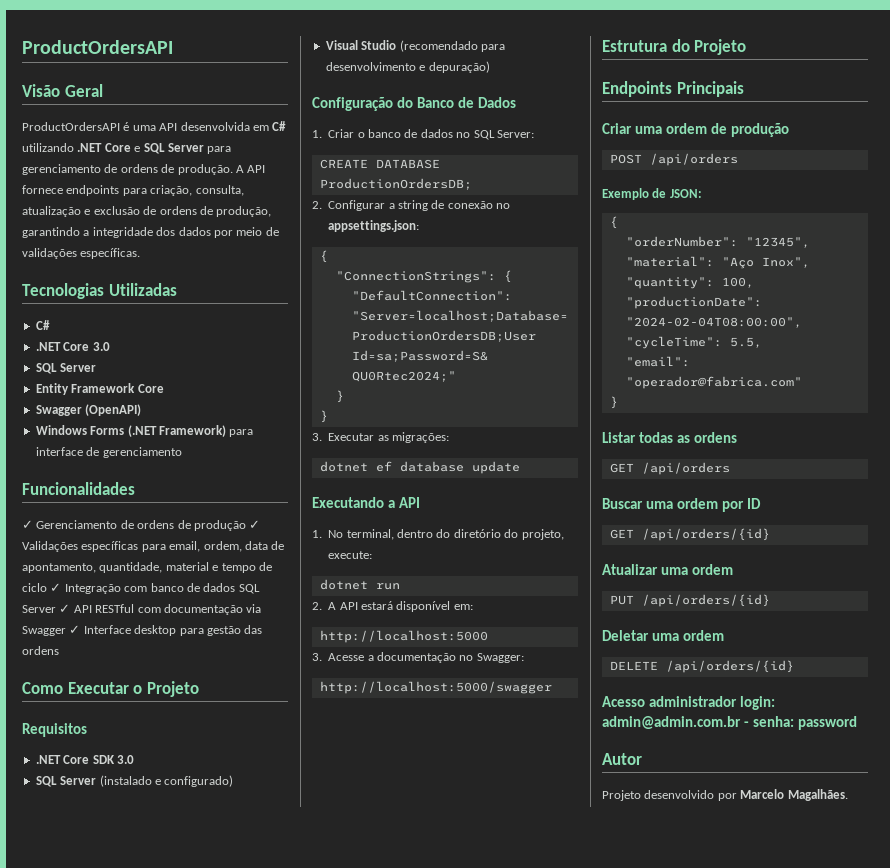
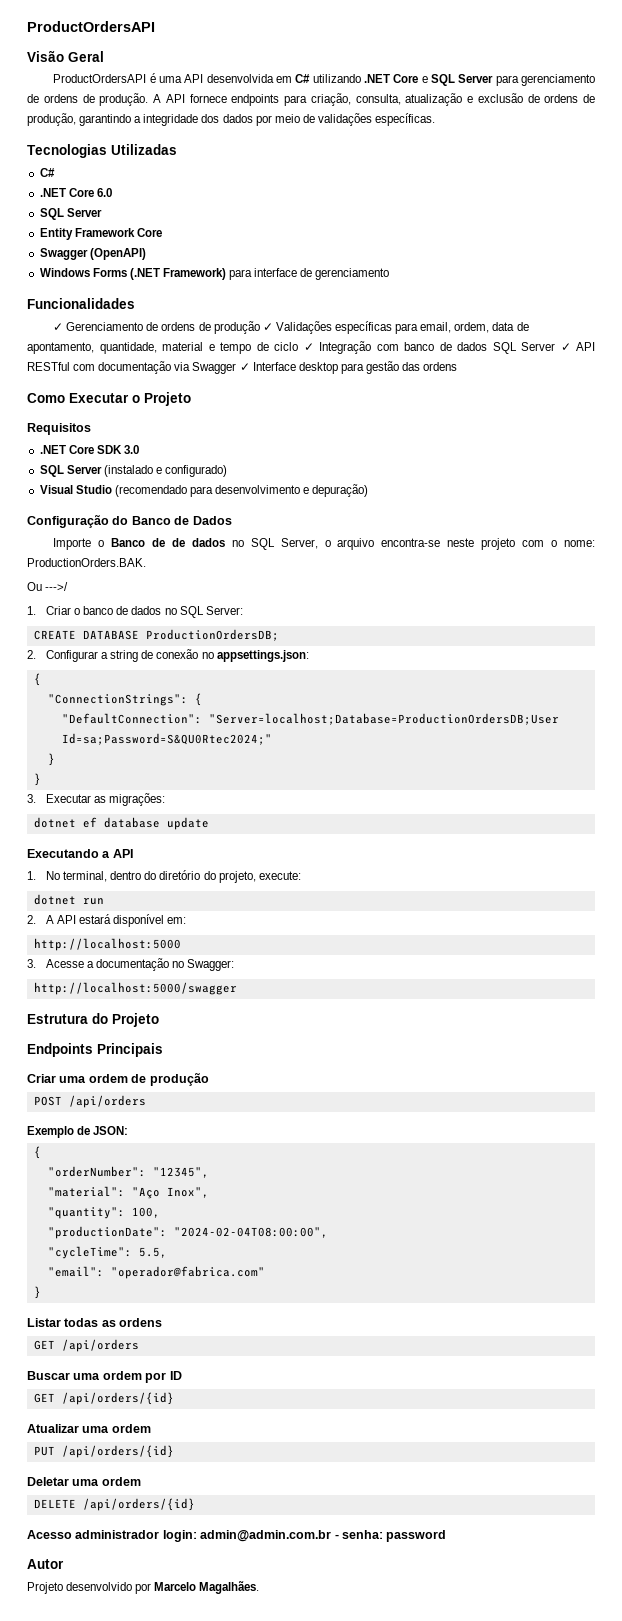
- .NET Core 3.0
+ .NET Core 6.0
+ Importe o Banco de de dados no SQL Server, o arquivo encontra-se neste projeto com o nome: ProductionOrders.BAK.
+ Ou --->/

